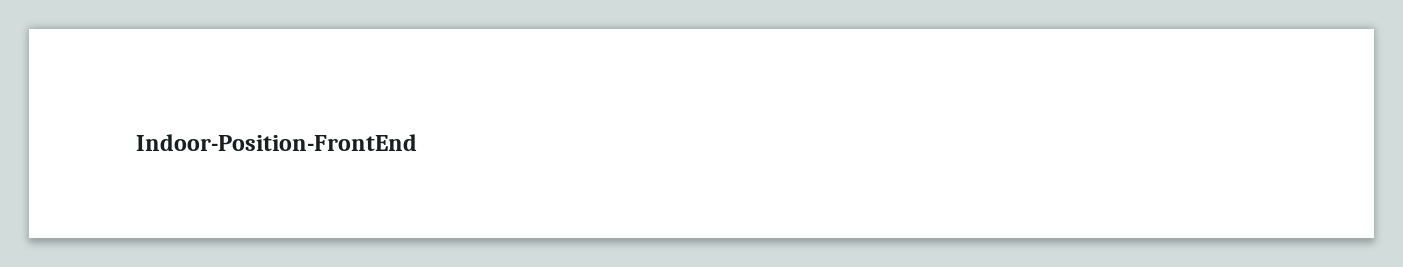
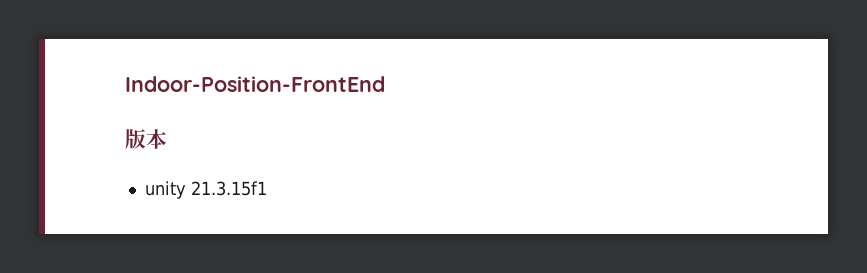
+ 版本
+ unity 21.3.15f1

